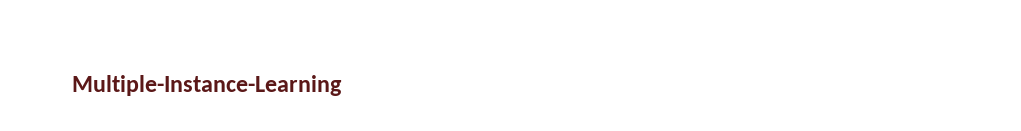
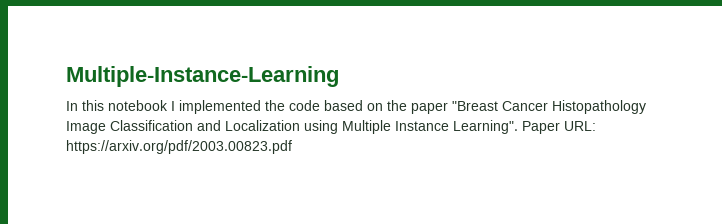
+ In this notebook I implemented the code based on the paper "Breast Cancer Histopathology Image Classification and Localization using Multiple Instance Learning". Paper URL: https://arxiv.org/pdf/2003.00823.pdf

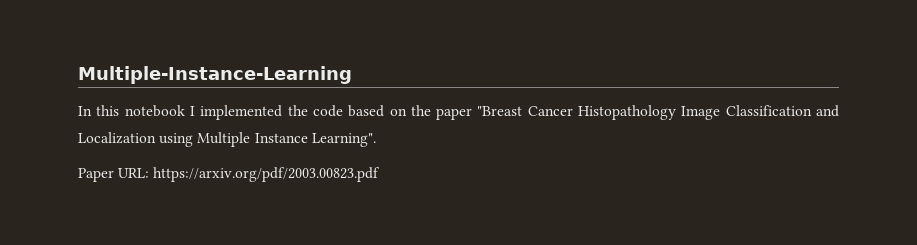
- In this notebook I implemented the code based on the paper "Breast Cancer Histopathology Image Classification and Localization using Multiple Instance Learning". Paper URL: https://arxiv.org/pdf/2003.00823.pdf
+ In this notebook I implemented the code based on the paper "Breast Cancer Histopathology Image Classification and Localization using Multiple Instance Learning".
+ Paper URL: https://arxiv.org/pdf/2003.00823.pdf

